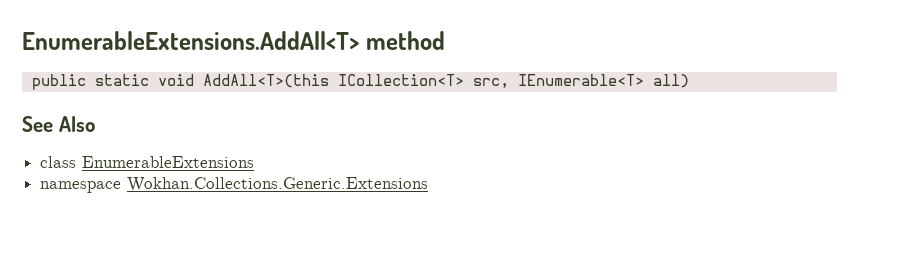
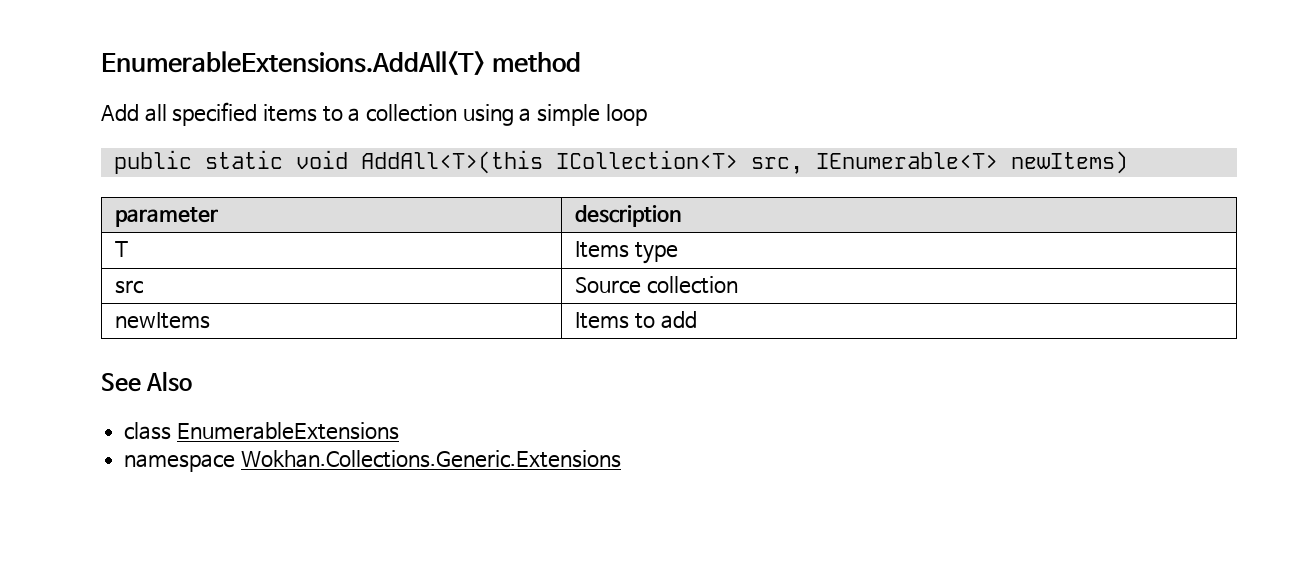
+ Add all specified items to a collection using a simple loop
- public static void AddAll<T>(this ICollection<T> src, IEnumerable<T> all)
+ public static void AddAll<T>(this ICollection<T> src, IEnumerable<T> newItems)
+ parameter | description
+ T | Items type
+ src | Source collection
+ newItems | Items to add

